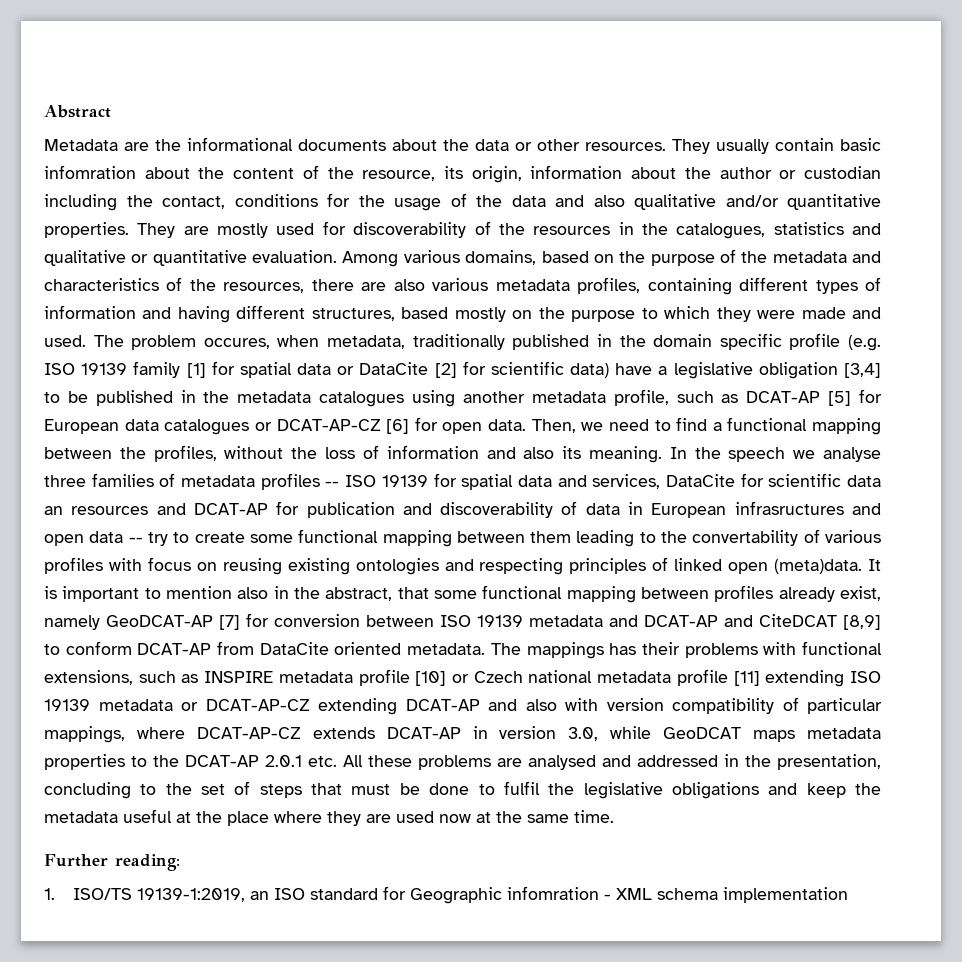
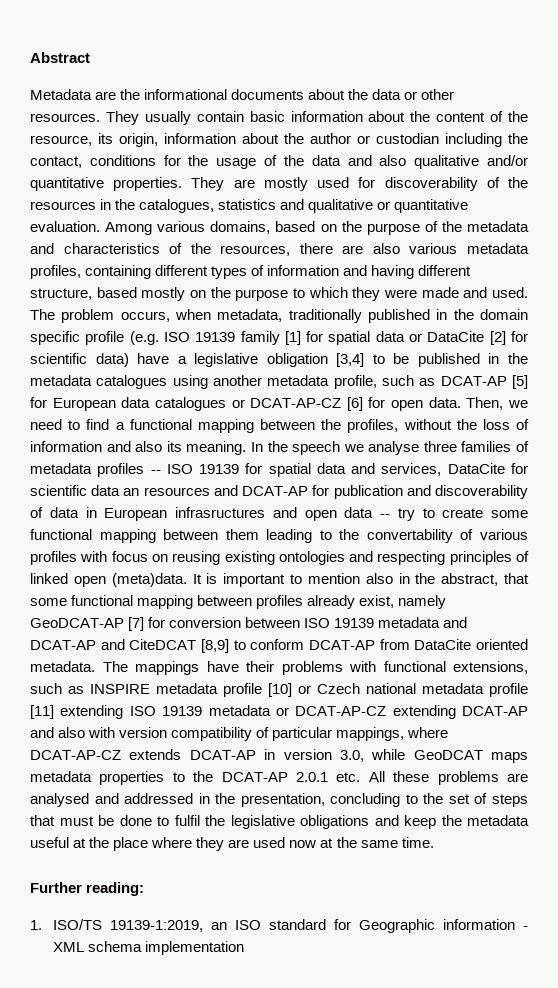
- They usually contain basic infomration about the content of the resource, its origin, information about the author or custodian including the contact, conditions for the usage of the data and also qualitative and/or quantitative properties.
+ They usually contain basic information about the content of the resource, its origin, information about the author or custodian including the contact, conditions for the usage of the data and also qualitative and/or quantitative properties.
- Among various domains, based on the purpose of the metadata and characteristics of the resources, there are also various metadata profiles, containing different types of information and having different structures, based mostly on the purpose to which they were made and used.
+ Among various domains, based on the purpose of the metadata and characteristics of the resources, there are also various metadata profiles, containing different types of information and having different structure, based mostly on the purpose to which they were made and used.
- The problem occures, when metadata, traditionally published in the domain specific profile (e.g. ISO 19139 family [1] for spatial data or DataCite [2] for scientific data) have a legislative obligation [3,4] to be published in the metadata catalogues using another metadata profile, such as DCAT-AP [5] for European data catalogues or DCAT-AP-CZ [6] for open data.
+ The problem occurs, when metadata, traditionally published in the domain specific profile (e.g. ISO 19139 family [1] for spatial data or DataCite [2] for scientific data) have a legislative obligation [3,4] to be published in the metadata catalogues using another metadata profile, such as DCAT-AP [5] for European data catalogues or DCAT-AP-CZ [6] for open data.
- The mappings has their problems with functional extensions, such as INSPIRE metadata profile [10] or Czech national metadata profile [11] extending ISO 19139 metadata or DCAT-AP-CZ extending DCAT-AP and also with version compatibility of particular mappings, where DCAT-AP-CZ extends DCAT-AP in version 3.0, while GeoDCAT maps metadata properties to the DCAT-AP 2.0.1 etc. All these problems are analysed and addressed in the presentation, concluding to the set of steps that must be done to fulfil the legislative obligations and keep the metadata useful at the place where they are used now at the same time.
+ The mappings have their problems with functional extensions, such as INSPIRE metadata profile [10] or Czech national metadata profile [11] extending ISO 19139 metadata or DCAT-AP-CZ extending DCAT-AP and also with version compatibility of particular mappings, where DCAT-AP-CZ extends DCAT-AP in version 3.0, while GeoDCAT maps metadata properties to the DCAT-AP 2.0.1 etc. All these problems are analysed and addressed in the presentation, concluding to the set of steps that must be done to fulfil the legislative obligations and keep the metadata useful at the place where they are used now at the same time.
- 1. ISO/TS 19139-1:2019, an ISO standard for Geographic infomration - XML schema implementation
+ 1. ISO/TS 19139-1:2019, an ISO standard for Geographic information - XML schema implementation

